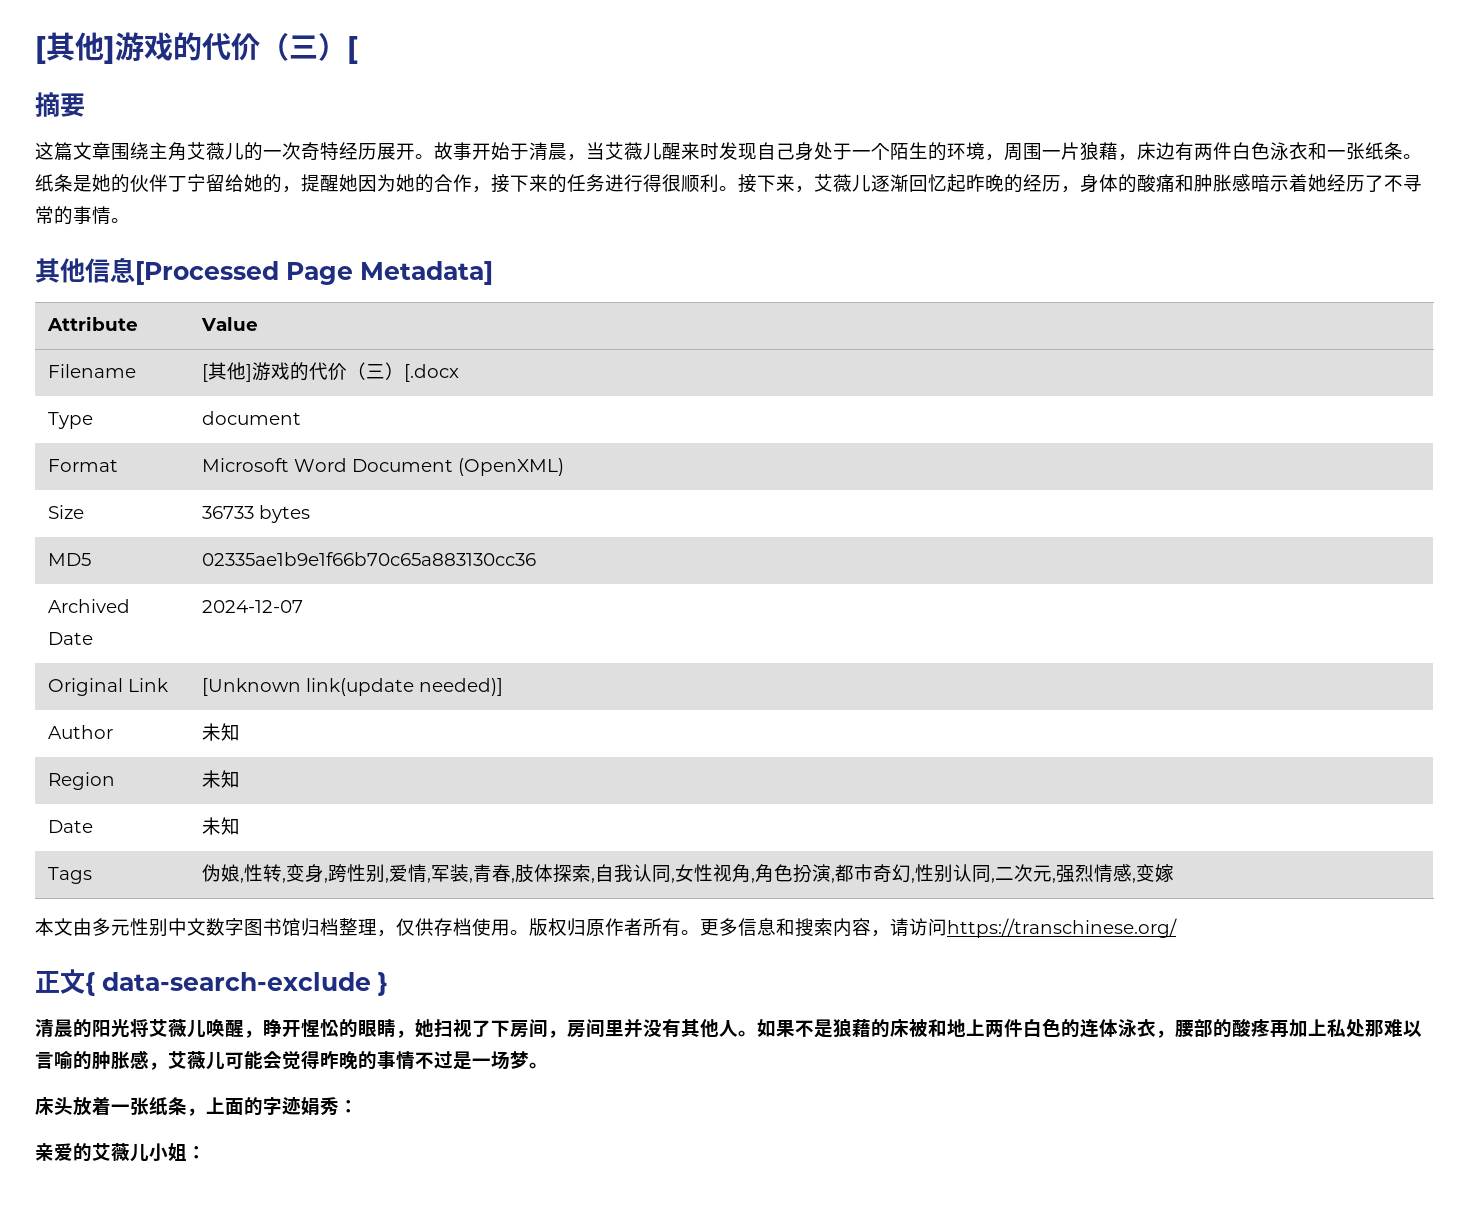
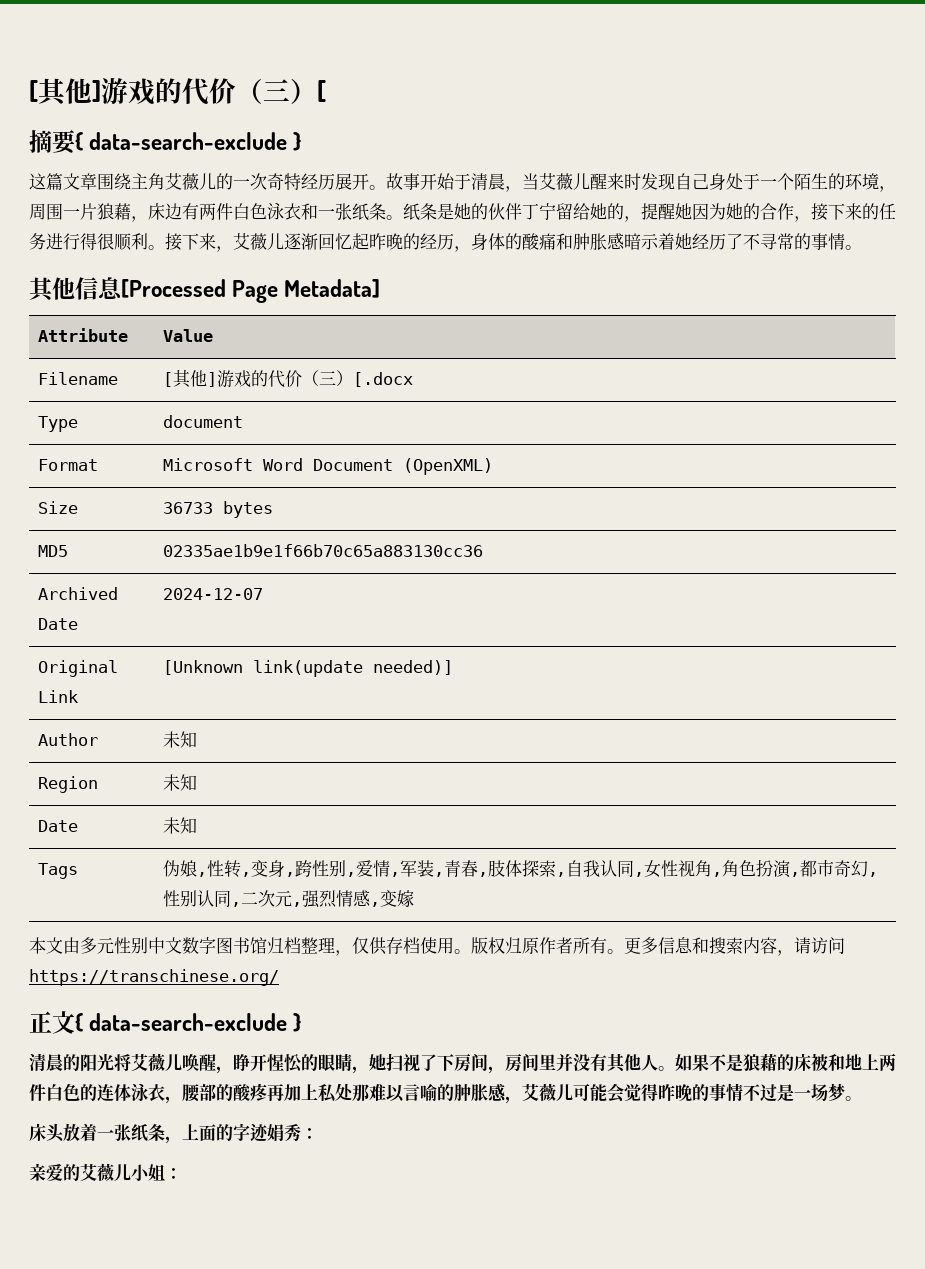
- 摘要
+ 摘要{ data-search-exclude }

